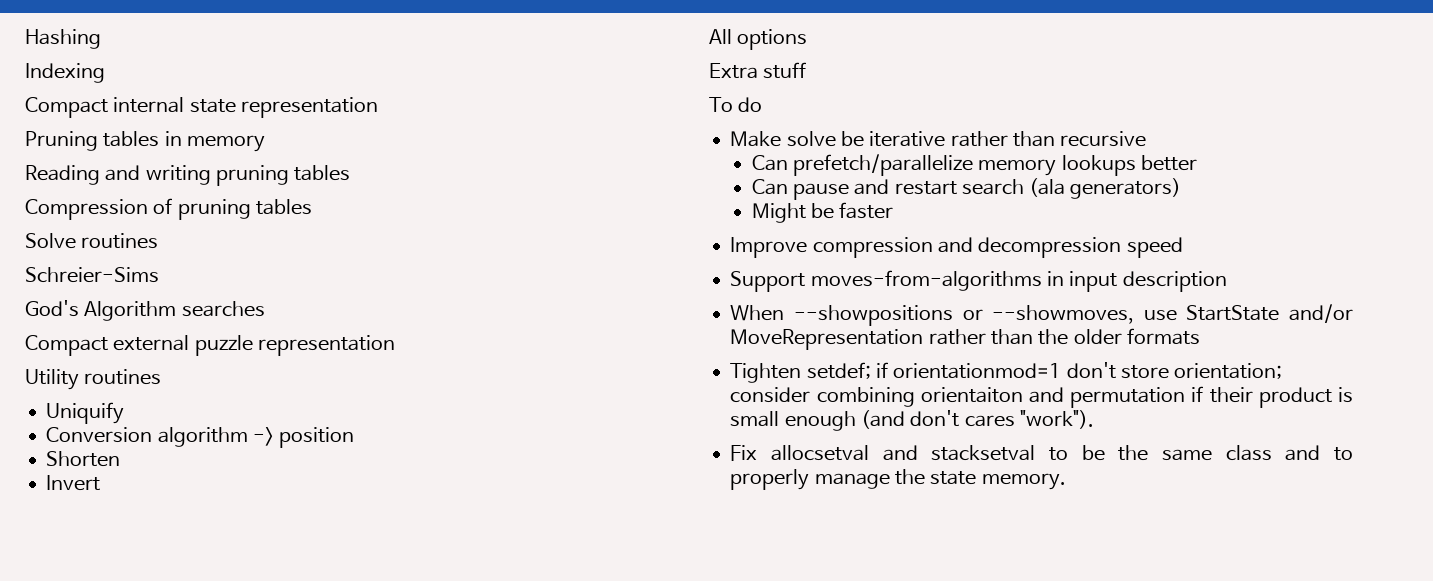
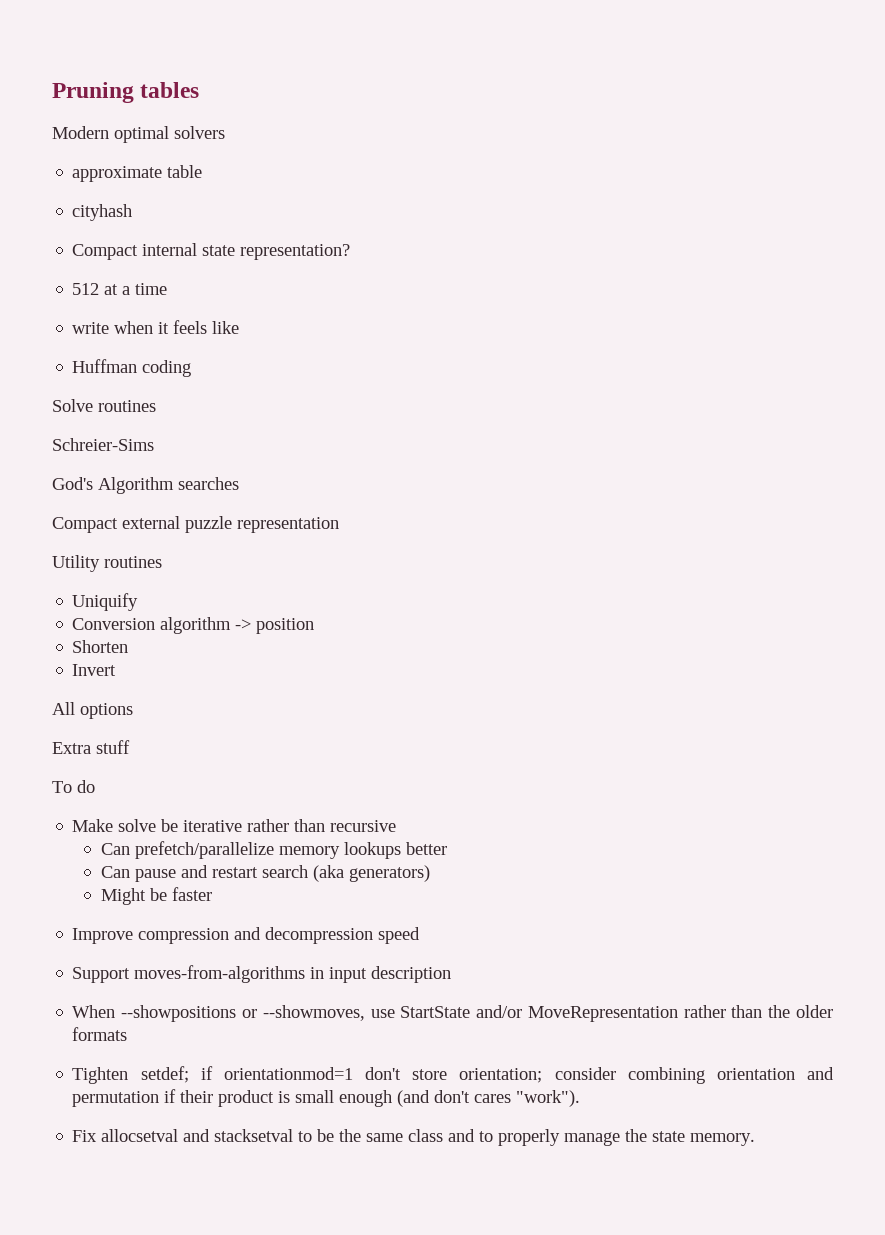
- Hashing
- Indexing
- Compact internal state representation
- Pruning tables in memory
- Reading and writing pruning tables
- Compression of pruning tables
+ Pruning tables
+ Modern optimal solvers
+ approximate table
+ cityhash
+ Compact internal state representation?
+ 512 at a time
+ write when it feels like
+ Huffman coding
- Can pause and restart search (ala generators)
+ Can pause and restart search (aka generators)
- Tighten setdef; if orientationmod=1 don't store orientation; consider combining orientaiton and permutation if their product is small enough (and don't cares "work").
+ Tighten setdef; if orientationmod=1 don't store orientation; consider combining orientation and permutation if their product is small enough (and don't cares "work").

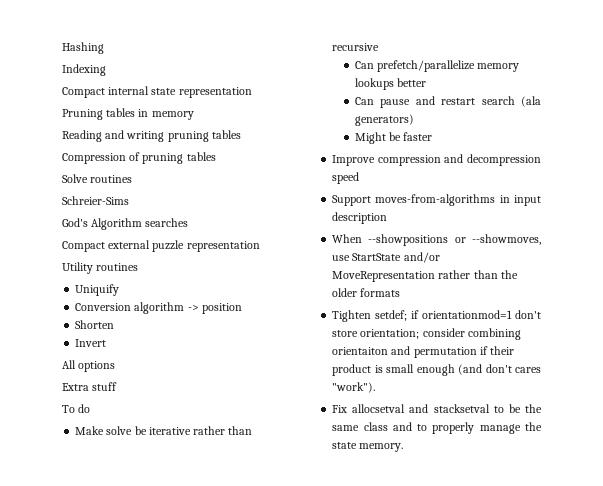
- Pruning tables
- Modern optimal solvers
- approximate table
- cityhash
- Compact internal state representation?
- 512 at a time
- write when it feels like
- Huffman coding
+ Hashing
+ Indexing
+ Compact internal state representation
+ Pruning tables in memory
+ Reading and writing pruning tables
+ Compression of pruning tables
- Can pause and restart search (aka generators)
+ Can pause and restart search (ala generators)
- Tighten setdef; if orientationmod=1 don't store orientation; consider combining orientation and permutation if their product is small enough (and don't cares "work").
+ Tighten setdef; if orientationmod=1 don't store orientation; consider combining orientaiton and permutation if their product is small enough (and don't cares "work").

